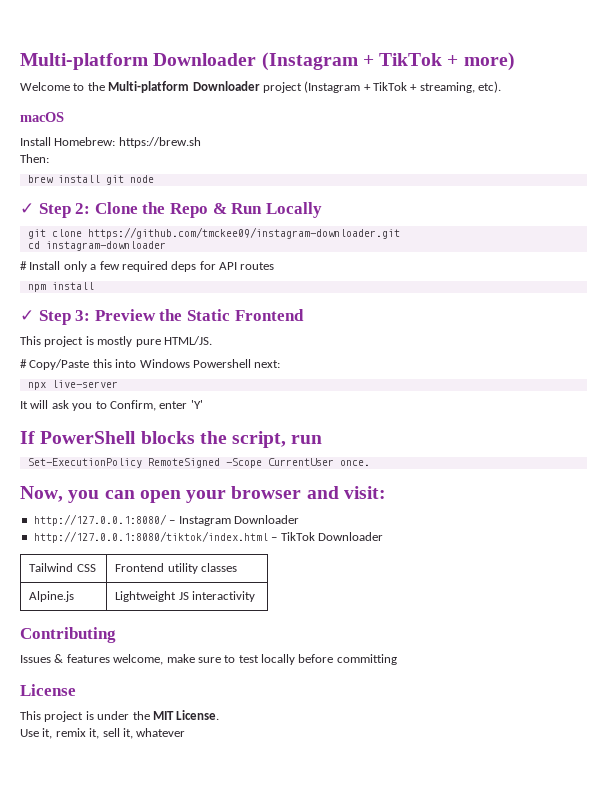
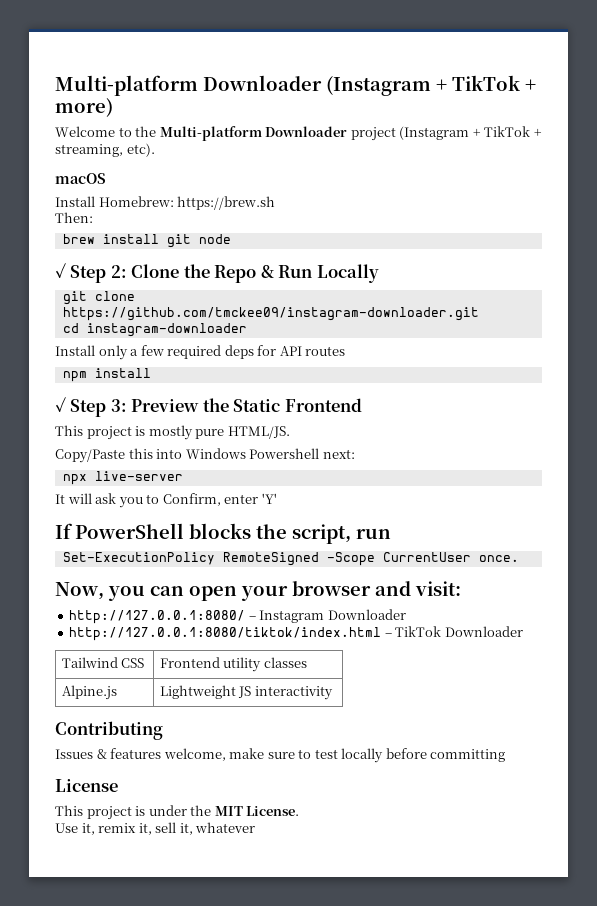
- # Install only a few required deps for API routes
+ Install only a few required deps for API routes
- # Copy/Paste this into Windows Powershell next:
+ Copy/Paste this into Windows Powershell next:

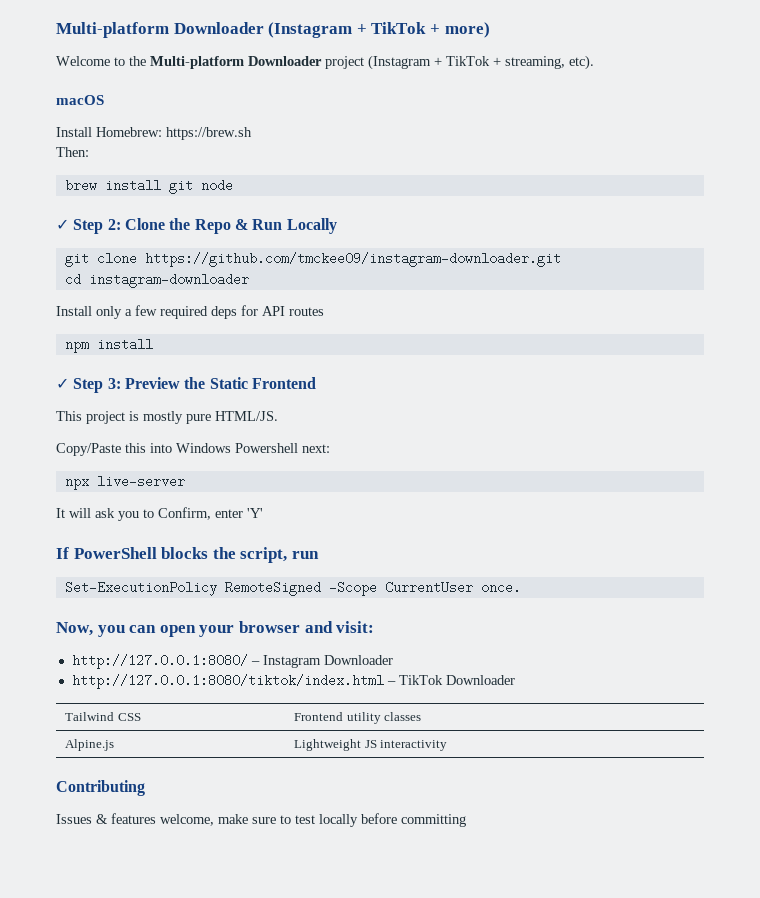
- License
- This project is under the MIT License.
- Use it, remix it, sell it, whatever

